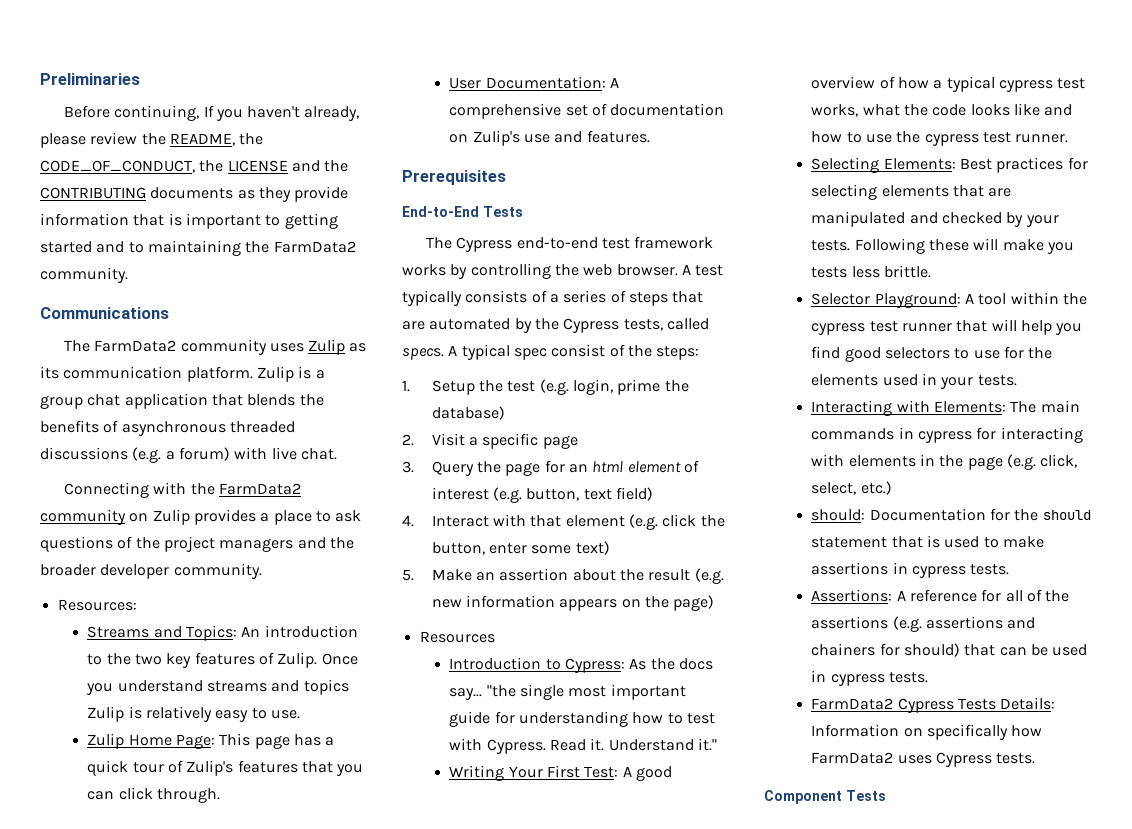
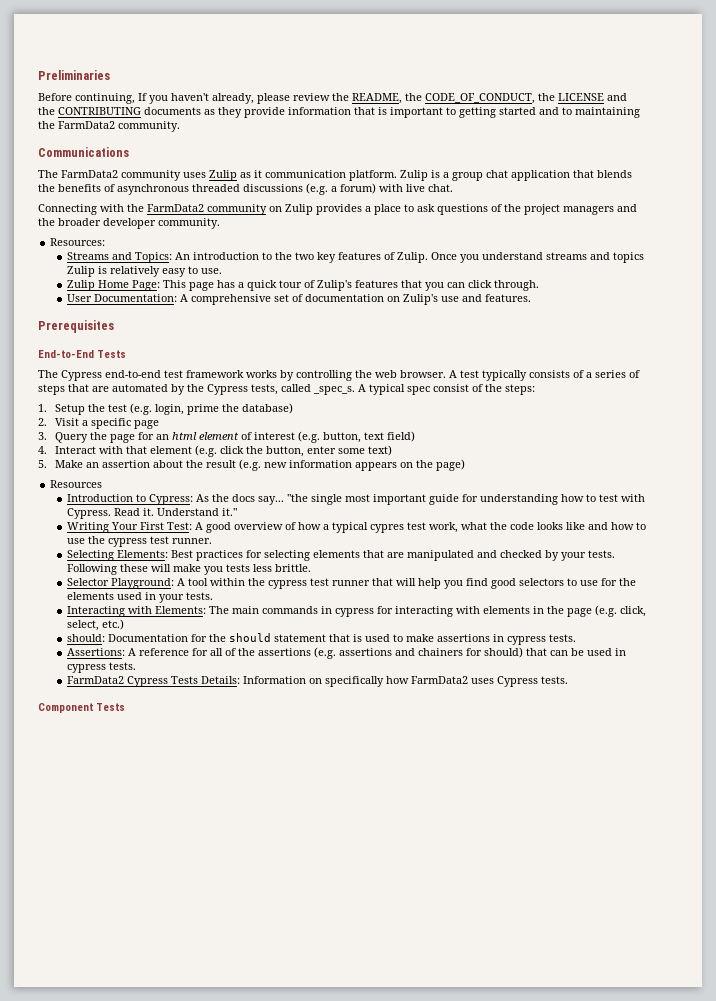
- The FarmData2 community uses Zulip as its communication platform.
+ The FarmData2 community uses Zulip as it communication platform.
- A test typically consists of a series of steps that are automated by the Cypress tests, called specs.
+ A test typically consists of a series of steps that are automated by the Cypress tests, called _spec_s.
- Writing Your First Test: A good overview of how a typical cypress test works, what the code looks like and how to use the cypress test runner.
+ Writing Your First Test: A good overview of how a typical cypres test work, what the code looks like and how to use the cypress test runner.

